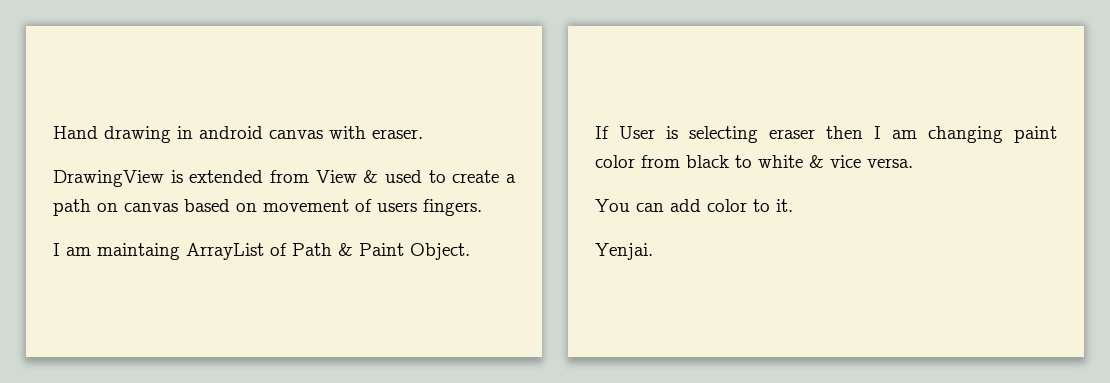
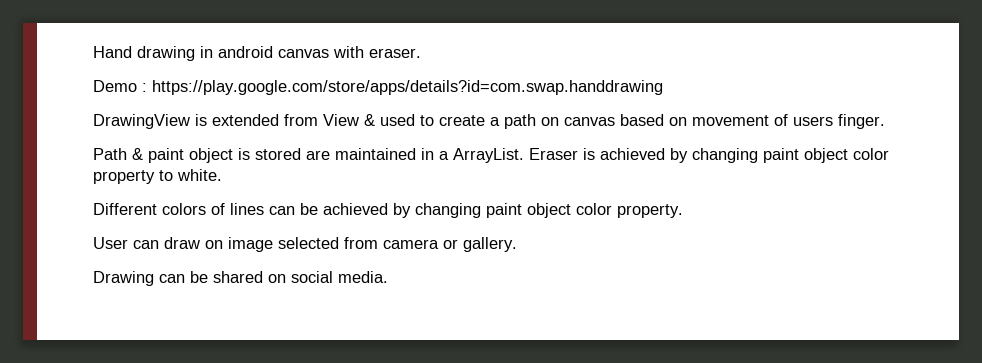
+ Demo : https://play.google.com/store/apps/details?id=com.swap.handdrawing
- DrawingView is extended from View & used to create a path on canvas based on movement of users fingers.
- I am maintaing ArrayList of Path & Paint Object.
- If User is selecting eraser then I am changing paint color from black to white & vice versa.
- You can add color to it.
- Yenjai.
+ DrawingView is extended from View & used to create a path on canvas based on movement of users finger.
+ Path & paint object is stored are maintained in a ArrayList. Eraser is achieved by changing paint object color property to white.
+ Different colors of lines can be achieved by changing paint object color property.
+ User can draw on image selected from camera or gallery.
+ Drawing can be shared on social media.

